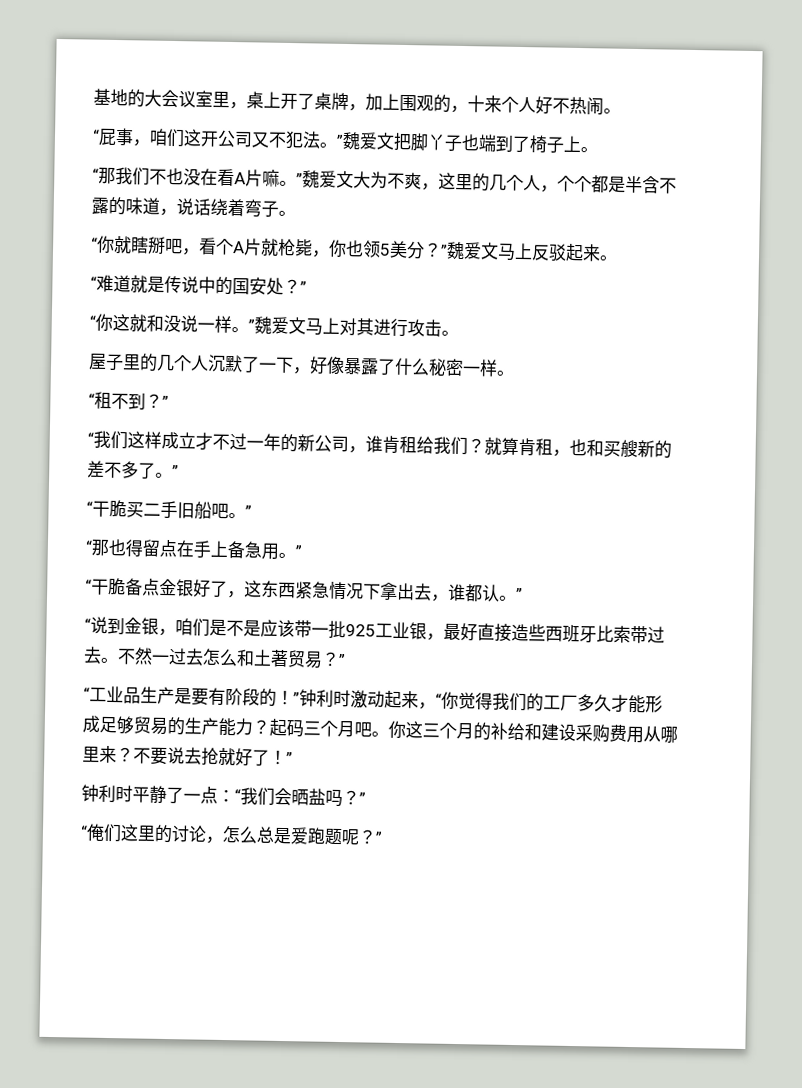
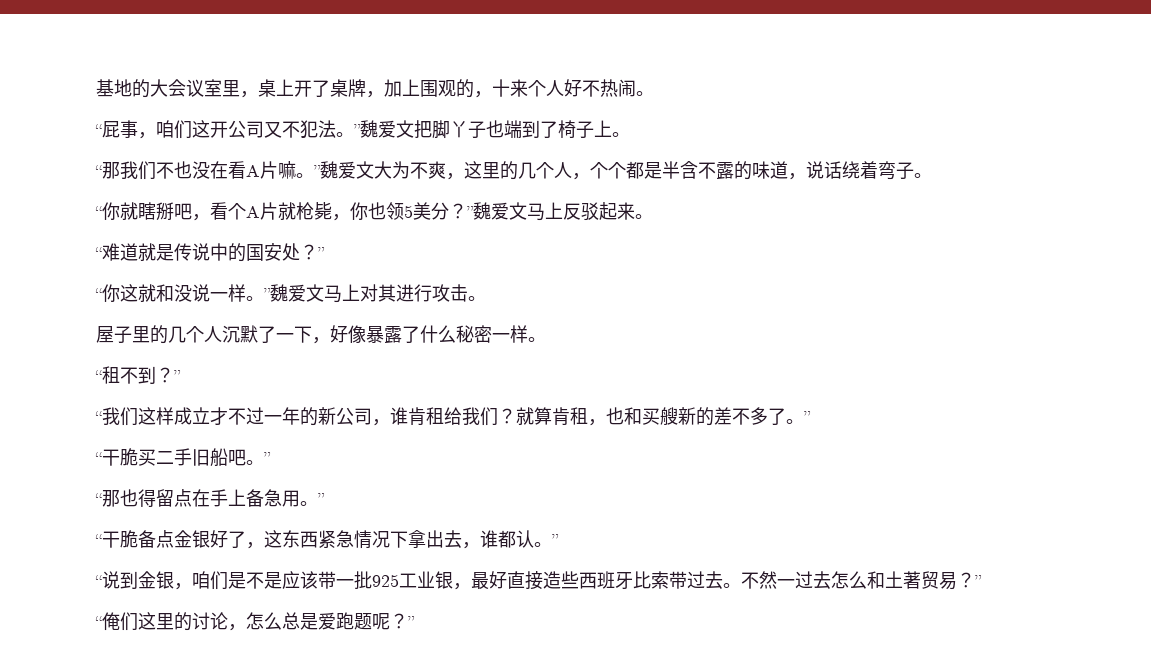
- “工业品生产是要有阶段的！”钟利时激动起来，“你觉得我们的工厂多久才能形成足够贸易的生产能力？起码三个月吧。你这三个月的补给和建设采购费用从哪里来？不要说去抢就好了！”
- 钟利时平静了一点：“我们会晒盐吗？”

